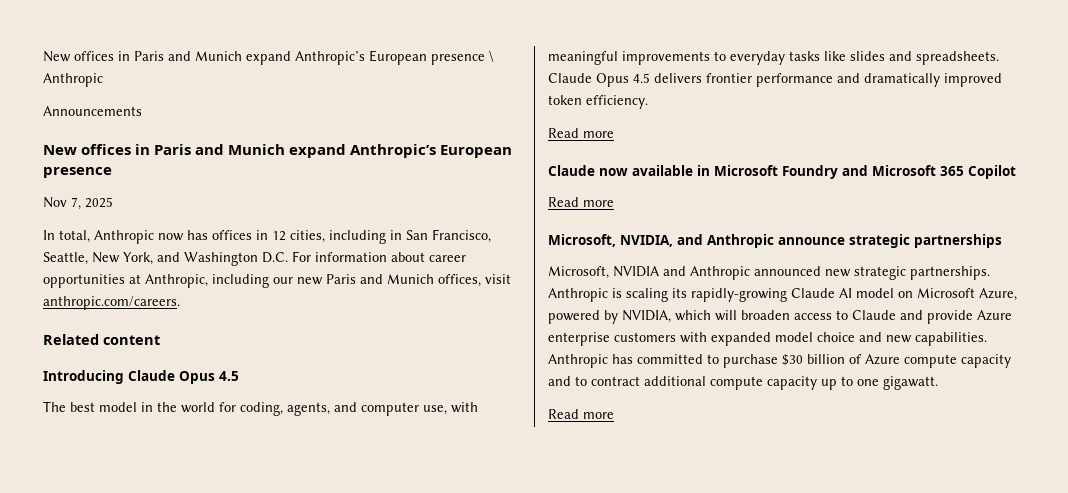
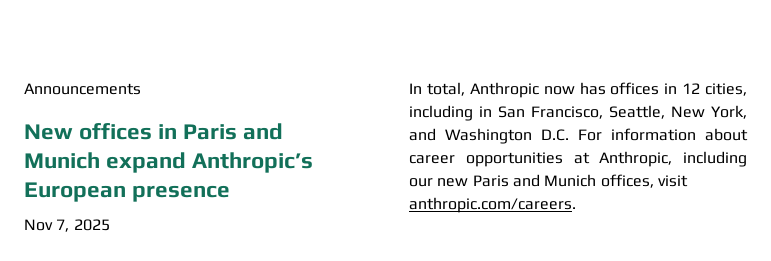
- New offices in Paris and Munich expand Anthropic’s European presence \ Anthropic
- Related content
- Introducing Claude Opus 4.5
- The best model in the world for coding, agents, and computer use, with meaningful improvements to everyday tasks like slides and spreadsheets. Claude Opus 4.5 delivers frontier performance and dramatically improved token efficiency.
- Read more
- Claude now available in Microsoft Foundry and Microsoft 365 Copilot
- Read more
- Microsoft, NVIDIA, and Anthropic announce strategic partnerships
- Microsoft, NVIDIA and Anthropic announced new strategic partnerships. Anthropic is scaling its rapidly-growing Claude AI model on Microsoft Azure, powered by NVIDIA, which will broaden access to Claude and provide Azure enterprise customers with expanded model choice and new capabilities. Anthropic has committed to purchase $30 billion of Azure compute capacity and to contract additional compute capacity up to one gigawatt.
- Read more

